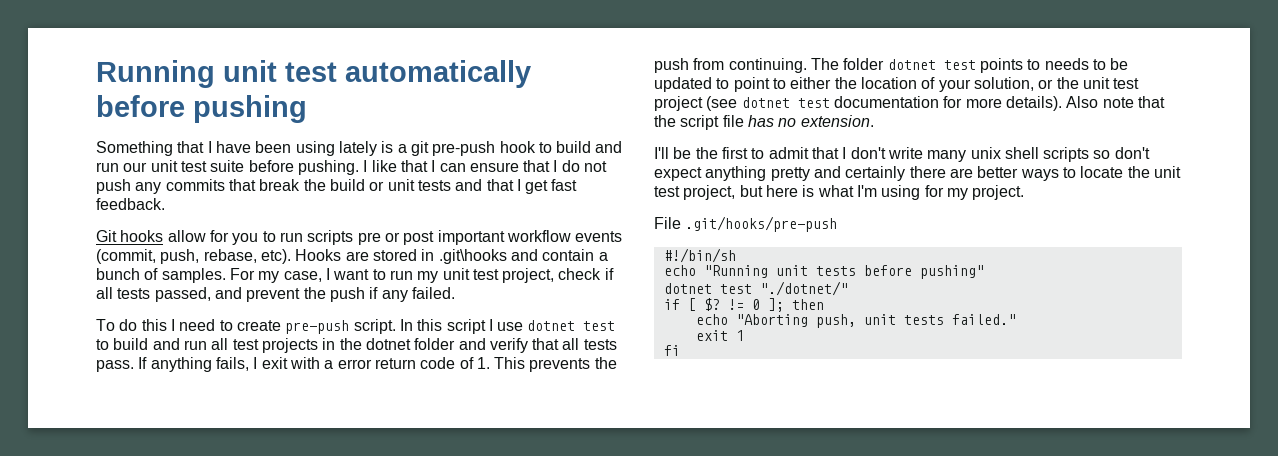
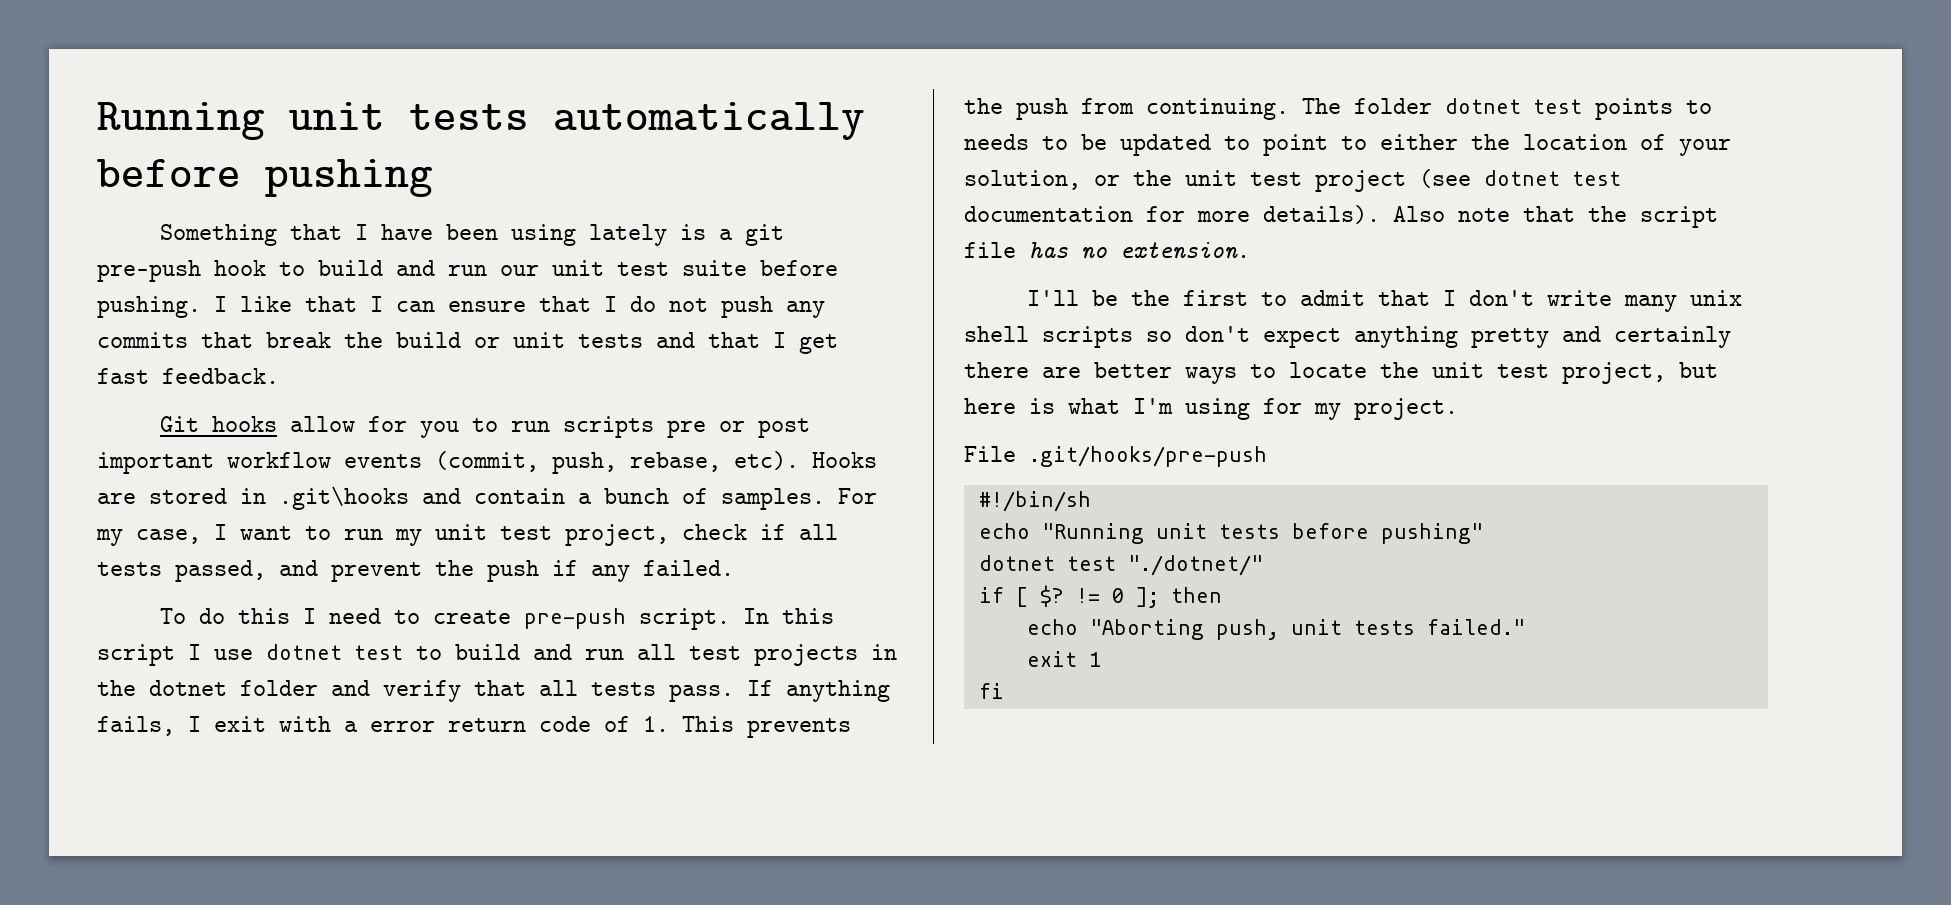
- Running unit test automatically before pushing
+ Running unit tests automatically before pushing

